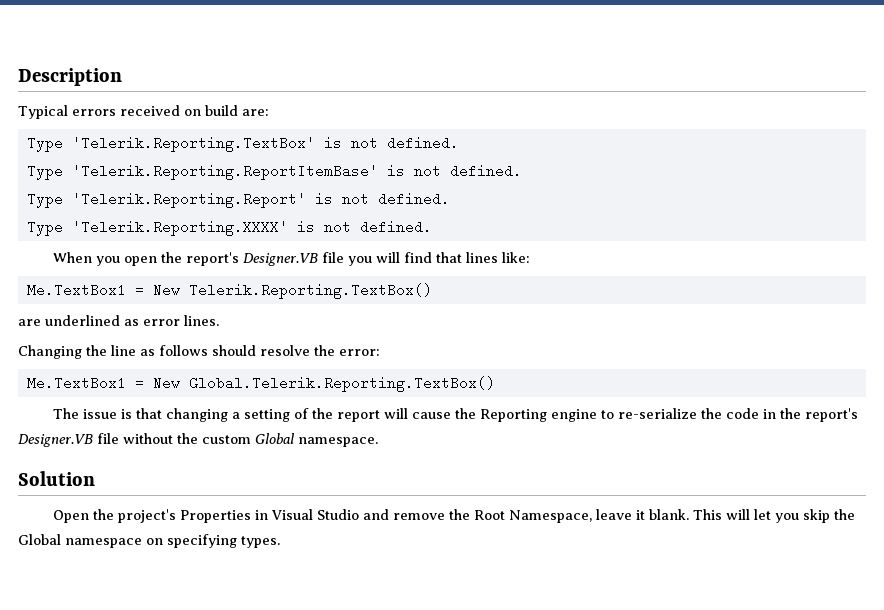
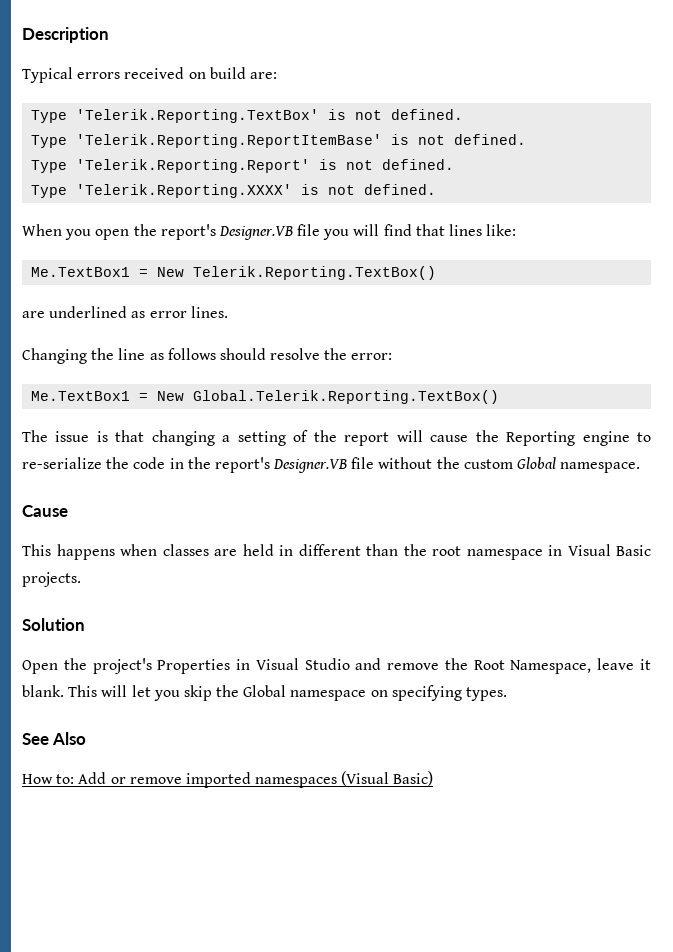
+ Cause
+ This happens when classes are held in different than the root namespace in Visual Basic projects.
+ See Also
+ How to: Add or remove imported namespaces (Visual Basic)

